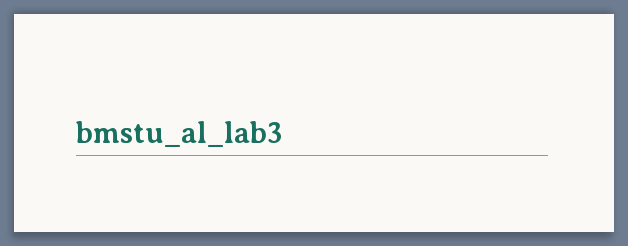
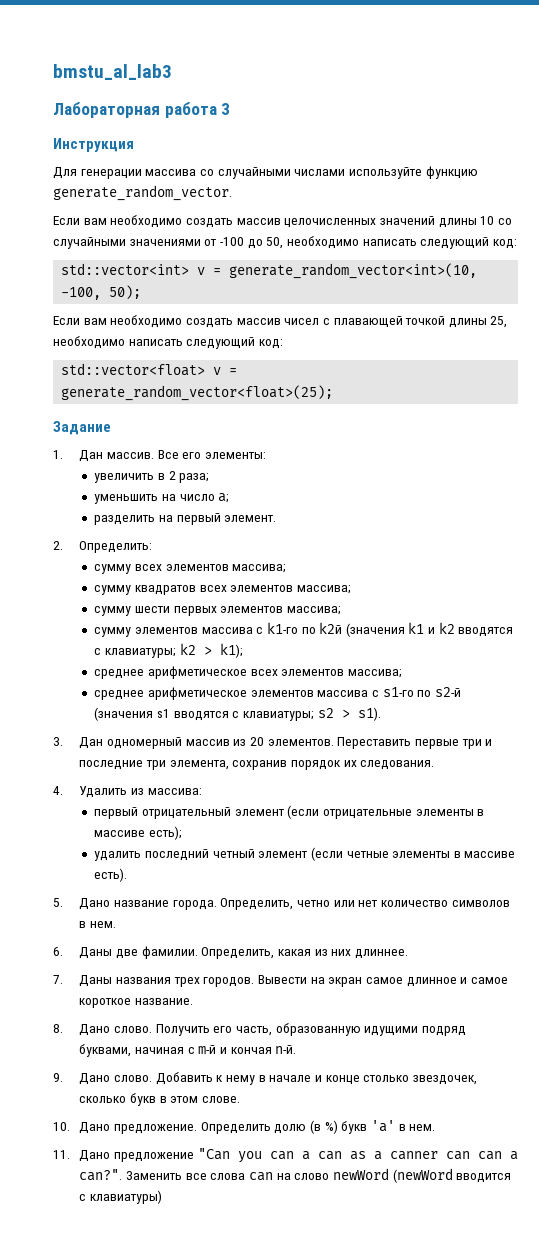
+ Лабораторная работа 3
+ Инструкция
+ Для генерации массива со случайными числами используйте функцию generate_random_vector.
+ Если вам необходимо создать массив целочисленных значений длины 10 со случайными значениями от -100 до 50, необходимо написать следующий код:
+ std::vector<int> v = generate_random_vector<int>(10, -100, 50);
+ Если вам необходимо создать массив чисел с плавающей точкой длины 25, необходимо написать следующий код:
+ std::vector<float> v = generate_random_vector<float>(25);
+ Задание
+ 1. Дан массив. Все его элементы:
+ увеличить в 2 раза;
+ уменьшить на число a;
+ разделить на первый элемент.
+ 2. Определить:
+ сумму всех элементов массива;
+ сумму квадратов всех элементов массива;
+ сумму шести первых элементов массива;
+ сумму элементов массива с k1-го по k2й (значения k1 и k2 вводятся с клавиатуры; k2 > k1);
+ среднее арифметическое всех элементов массива;
+ среднее арифметическое элементов массива с s1-го по s2-й (значения s1 вводятся с клавиатуры; s2 > s1).
+ 3. Дан одномерный массив из 20 элементов. Переставить первые три и последние три элемента, сохранив порядок их следования.
+ 4. Удалить из массива:
+ первый отрицательный элемент (если отрицательные элементы в массиве есть);
+ удалить последний четный элемент (если четные элементы в массиве есть).
+ 5. Дано название города. Определить, четно или нет количество символов в нем.
+ 6. Даны две фамилии. Определить, какая из них длиннее.
+ 7. Даны названия трех городов. Вывести на экран самое длинное и самое короткое название.
+ 8. Дано слово. Получить его часть, образованную идущими подряд буквами, начиная с m-й и кончая n-й.
+ 9. Дано слово. Добавить к нему в начале и конце столько звездочек, сколько букв в этом слове.
+ 10. Дано предложение. Определить долю (в %) букв 'a' в нем.
+ 11. Дано предложение "Can you can a can as a canner can can a can?". Заменить все слова can на слово newWord (newWord вводится с клавиатуры)

